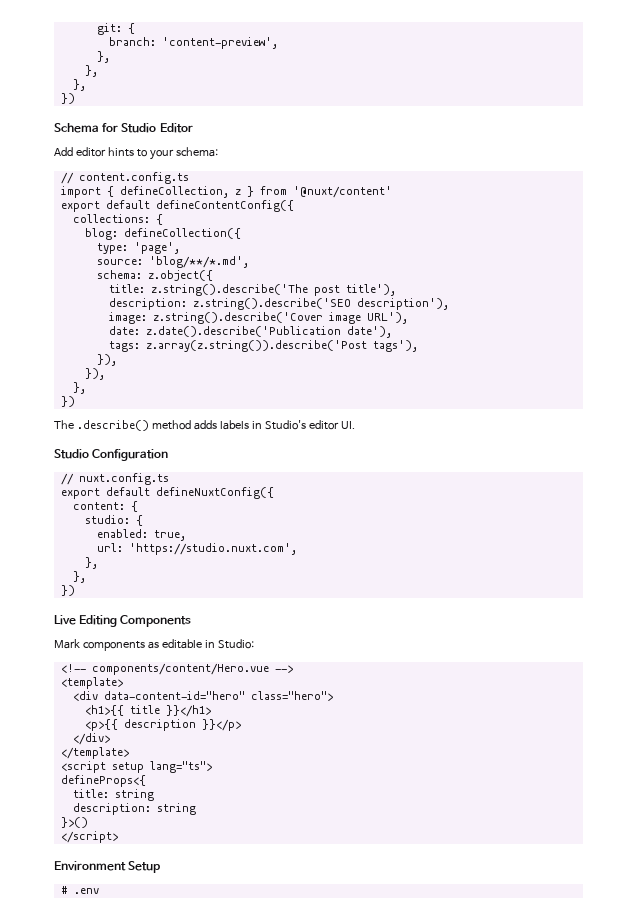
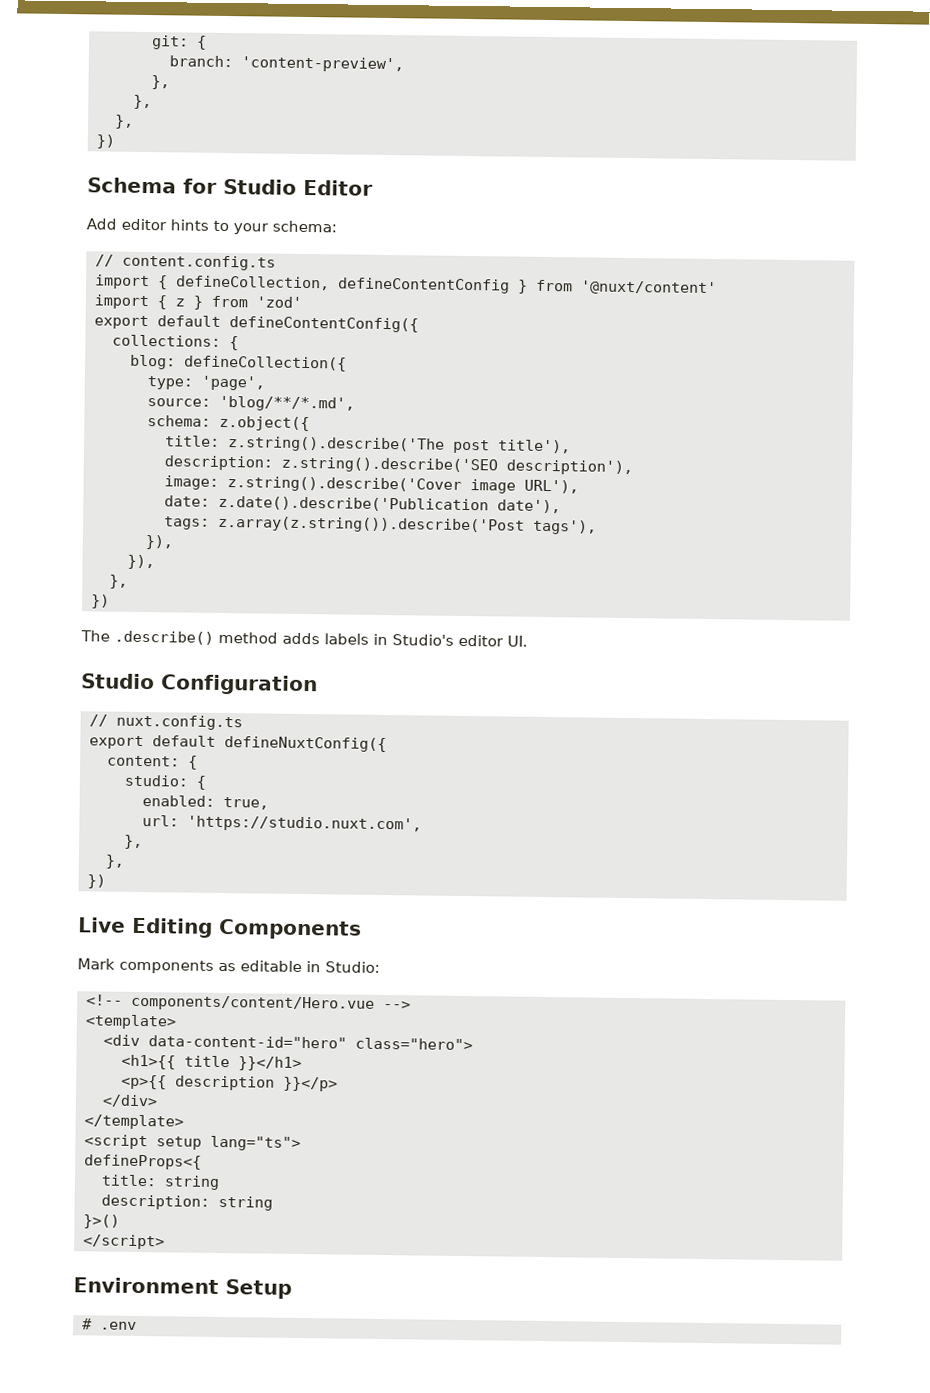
- import { defineCollection, z } from '@nuxt/content'
+ import { defineCollection, defineContentConfig } from '@nuxt/content'
+ import { z } from 'zod'

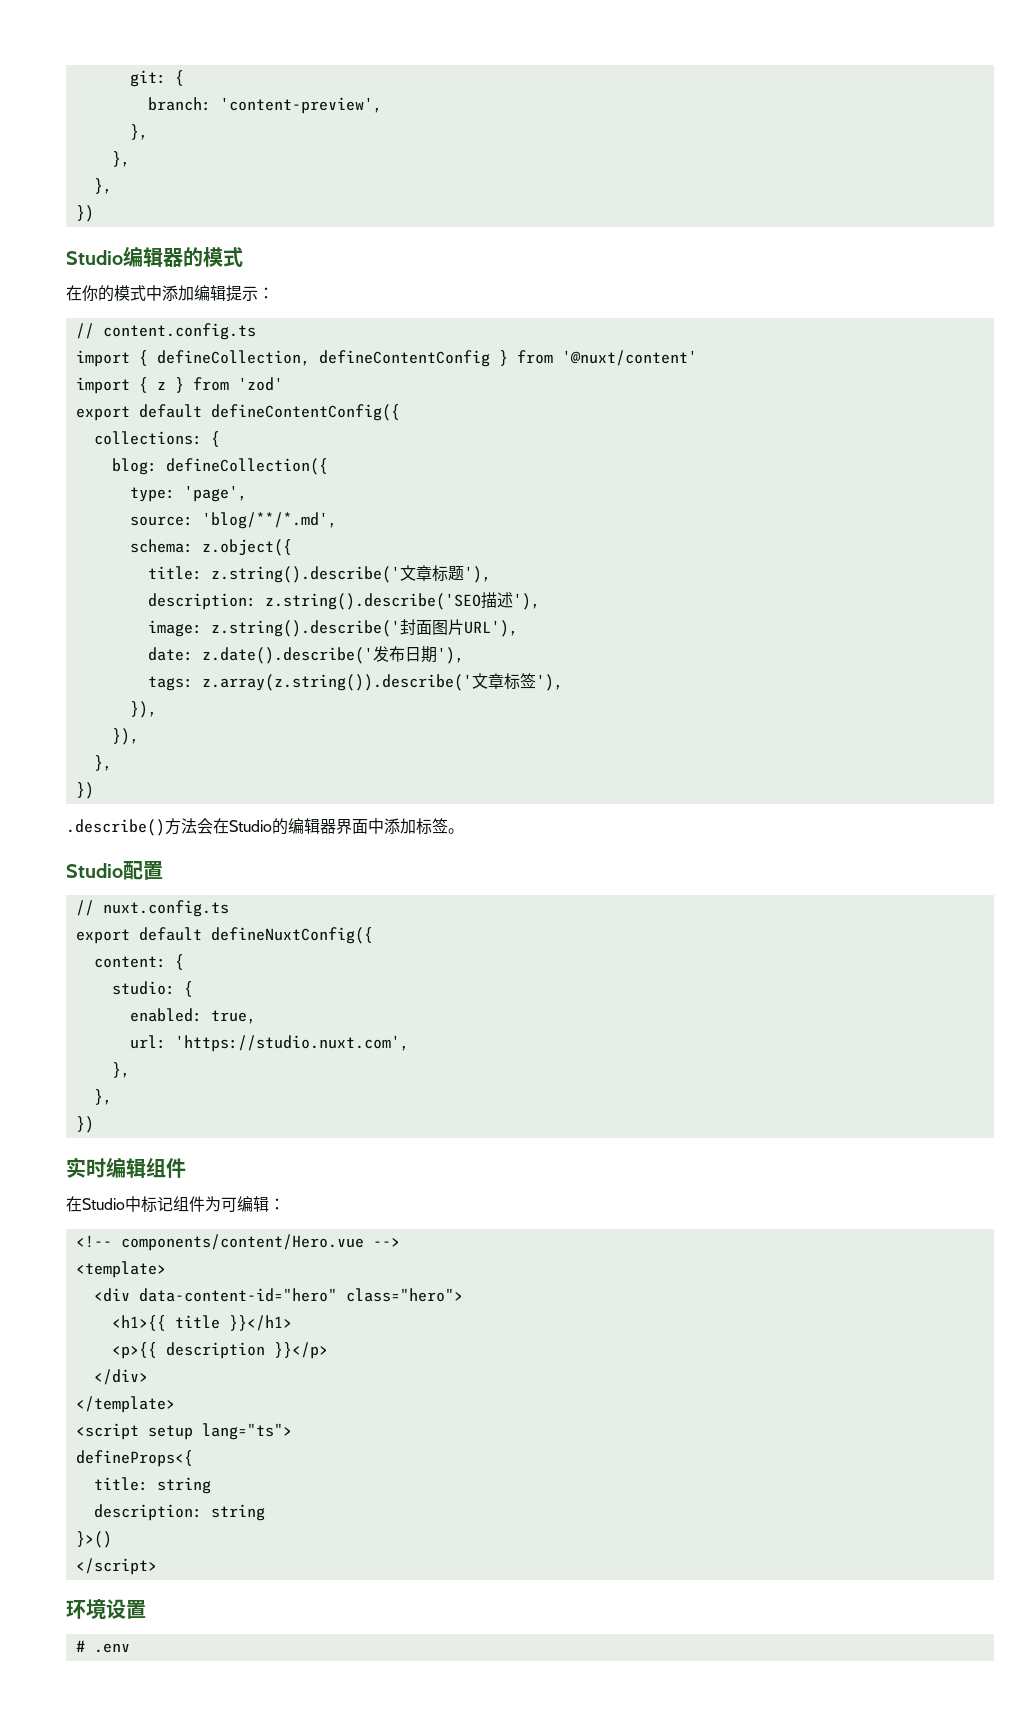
- Schema for Studio Editor
- Add editor hints to your schema:
+ Studio编辑器的模式
+ 在你的模式中添加编辑提示：
- title: z.string().describe('The post title'),
+ title: z.string().describe('文章标题'),
- description: z.string().describe('SEO description'),
+ description: z.string().describe('SEO描述'),
- image: z.string().describe('Cover image URL'),
+ image: z.string().describe('封面图片URL'),
- date: z.date().describe('Publication date'),
- tags: z.array(z.string()).describe('Post tags'),
+ date: z.date().describe('发布日期'),
+ tags: z.array(z.string()).describe('文章标签'),
  }),
  }),
  },
  })
- The .describe() method adds labels in Studio's editor UI.
- Studio Configuration
+ .describe()方法会在Studio的编辑器界面中添加标签。
+ Studio配置
- Live Editing Components
- Mark components as editable in Studio:
+ 实时编辑组件
+ 在Studio中标记组件为可编辑：
- Environment Setup
+ 环境设置

